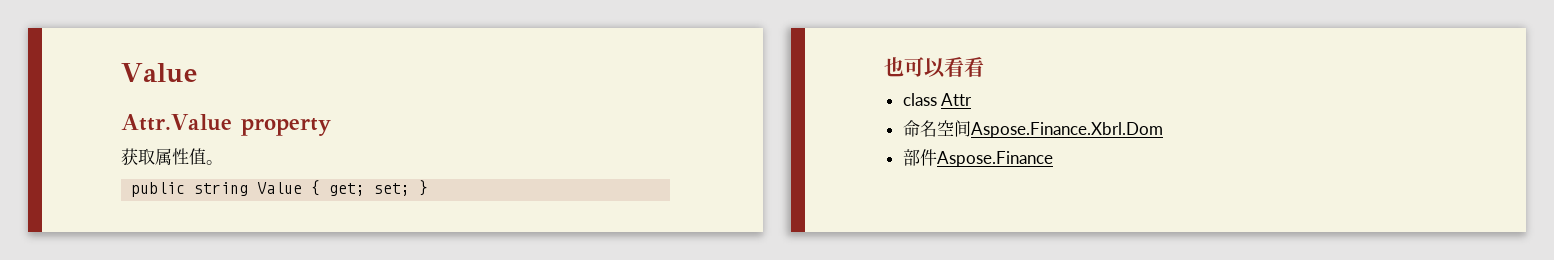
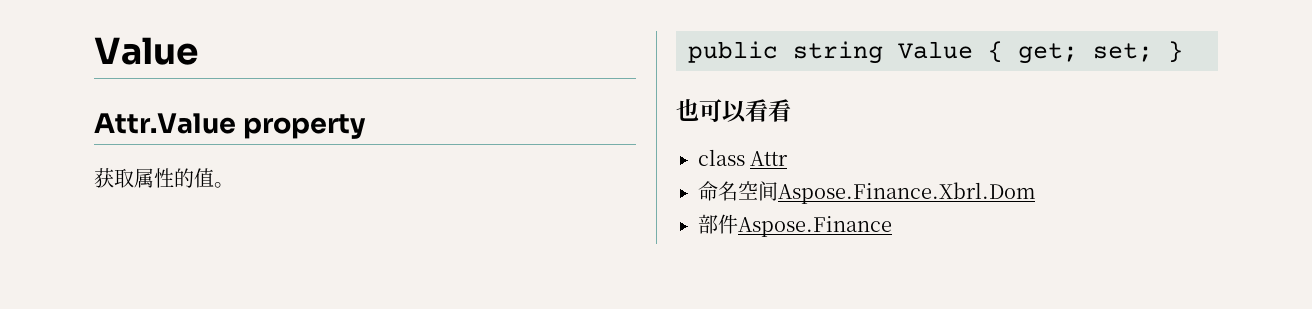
- 获取属性值。
+ 获取属性的值。

